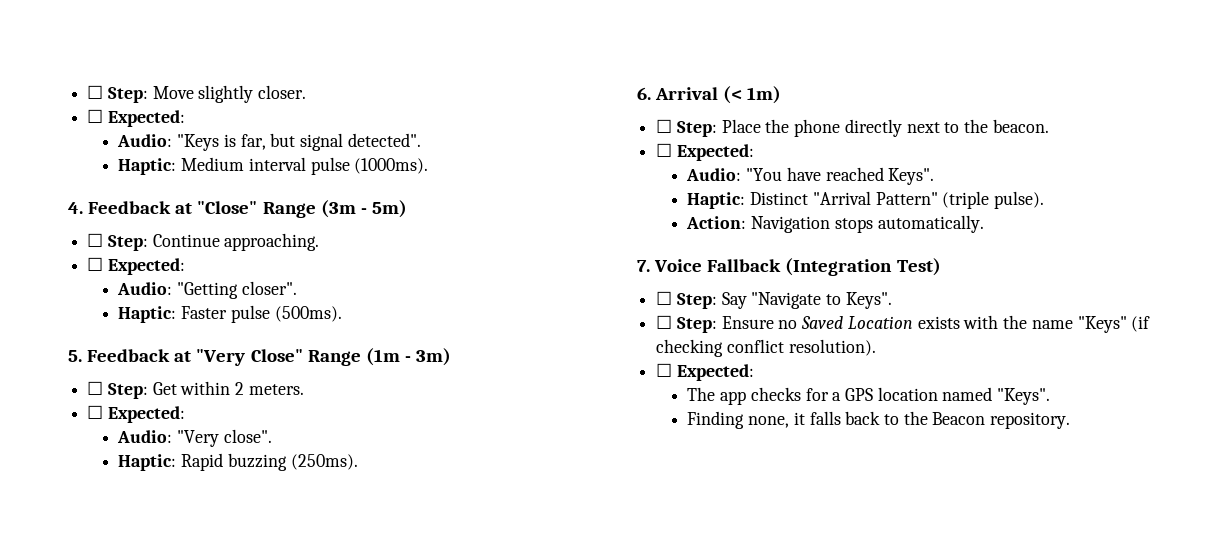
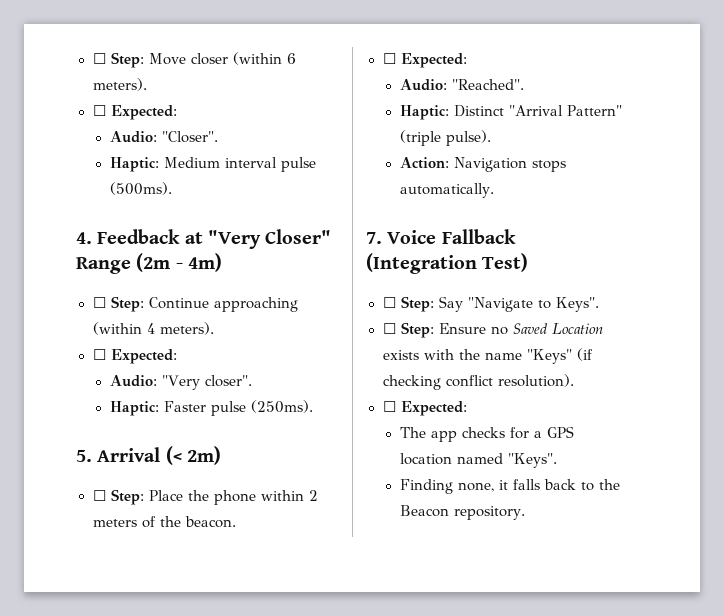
- ☐ Step: Move slightly closer.
+ ☐ Step: Move closer (within 6 meters).
  ☐ Expected:
- Audio: "Keys is far, but signal detected".
+ Audio: "Closer".
- Haptic: Medium interval pulse (1000ms).
+ Haptic: Medium interval pulse (500ms).
- 4. Feedback at "Close" Range (3m - 5m)
- ☐ Step: Continue approaching.
- ☐ Expected:
- Audio: "Getting closer".
- Haptic: Faster pulse (500ms).
- 5. Feedback at "Very Close" Range (1m - 3m)
- ☐ Step: Get within 2 meters.
+ 4. Feedback at "Very Closer" Range (2m - 4m)
+ ☐ Step: Continue approaching (within 4 meters).
- Audio: "Very close".
- Haptic: Rapid buzzing (250ms).
+ Audio: "Very closer".
+ Haptic: Faster pulse (250ms).
- 6. Arrival (< 1m)
+ 5. Arrival (< 2m)
- ☐ Step: Place the phone directly next to the beacon.
+ ☐ Step: Place the phone within 2 meters of the beacon.
- Audio: "You have reached Keys".
+ Audio: "Reached".

